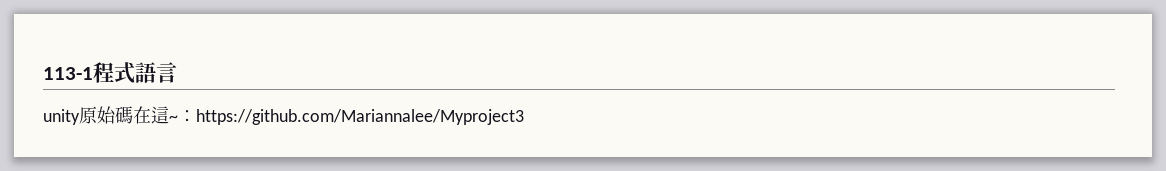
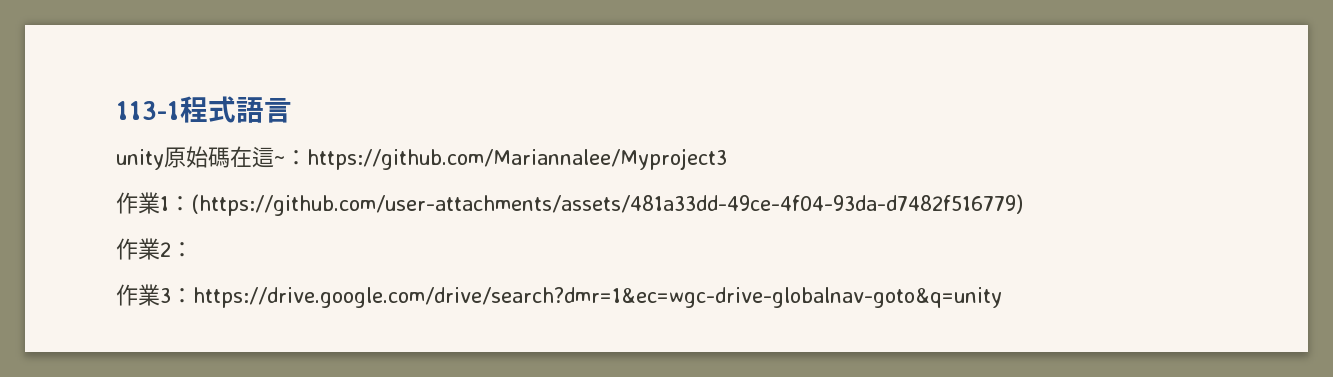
+ 作業1：(https://github.com/user-attachments/assets/481a33dd-49ce-4f04-93da-d7482f516779)
+ 作業2：
+ 作業3：https://drive.google.com/drive/search?dmr=1&ec=wgc-drive-globalnav-goto&q=unity

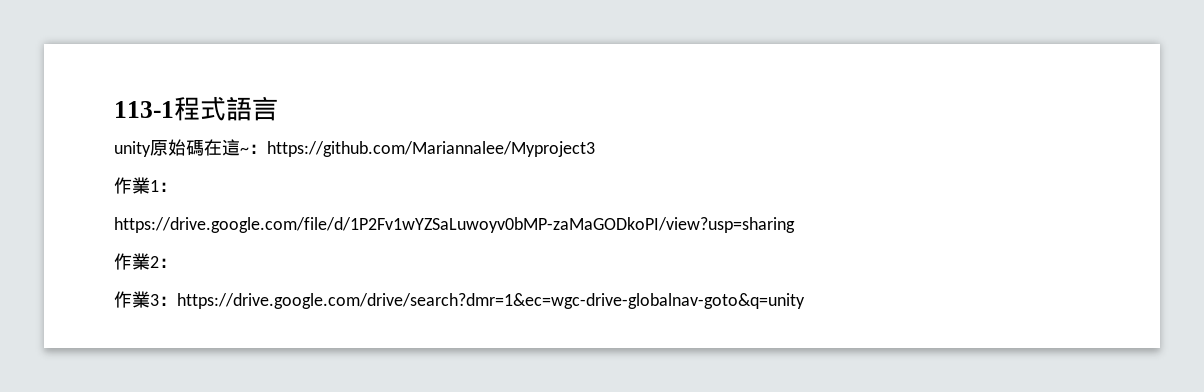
- 作業1：(https://github.com/user-attachments/assets/481a33dd-49ce-4f04-93da-d7482f516779)
+ 作業1：
+ https://drive.google.com/file/d/1P2Fv1wYZSaLuwoyv0bMP-zaMaGODkoPI/view?usp=sharing

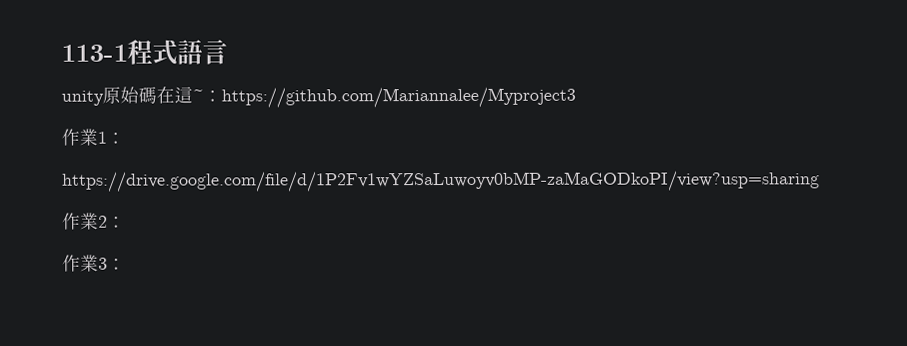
- 作業3：https://drive.google.com/drive/search?dmr=1&ec=wgc-drive-globalnav-goto&q=unity
+ 作業3：

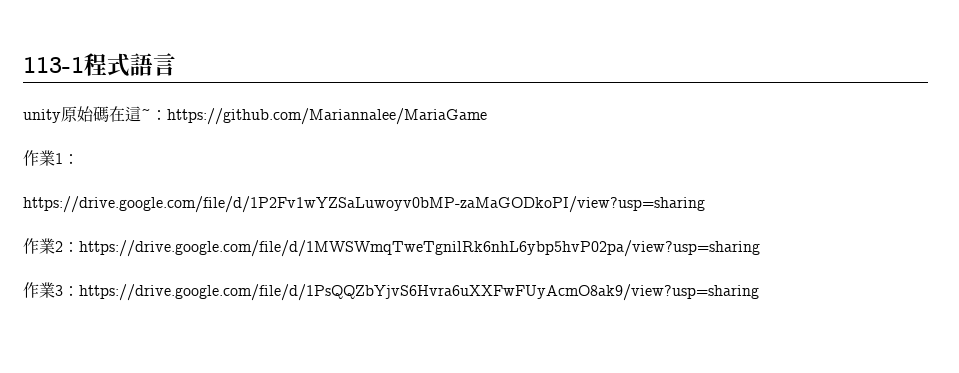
- unity原始碼在這~：https://github.com/Mariannalee/Myproject3
+ unity原始碼在這~：https://github.com/Mariannalee/MariaGame
- 作業2：
+ 作業2：https://drive.google.com/file/d/1MWSWmqTweTgnilRk6nhL6ybp5hvP02pa/view?usp=sharing
- 作業3：
+ 作業3：https://drive.google.com/file/d/1PsQQZbYjvS6Hvra6uXXFwFUyAcmO8ak9/view?usp=sharing

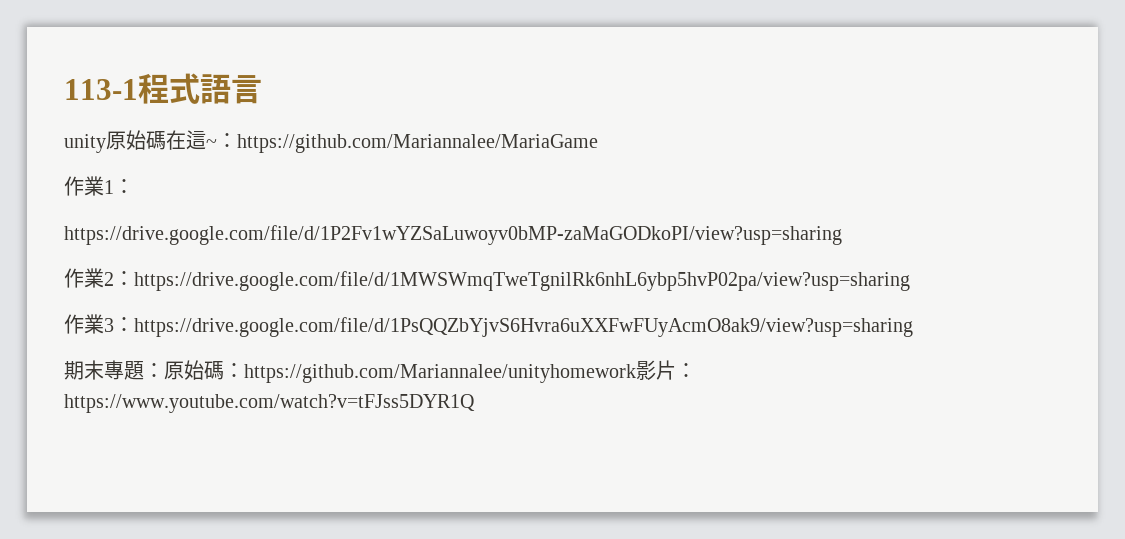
+ 期末專題：原始碼：https://github.com/Mariannalee/unityhomework影片：https://www.youtube.com/watch?v=tFJss5DYR1Q

